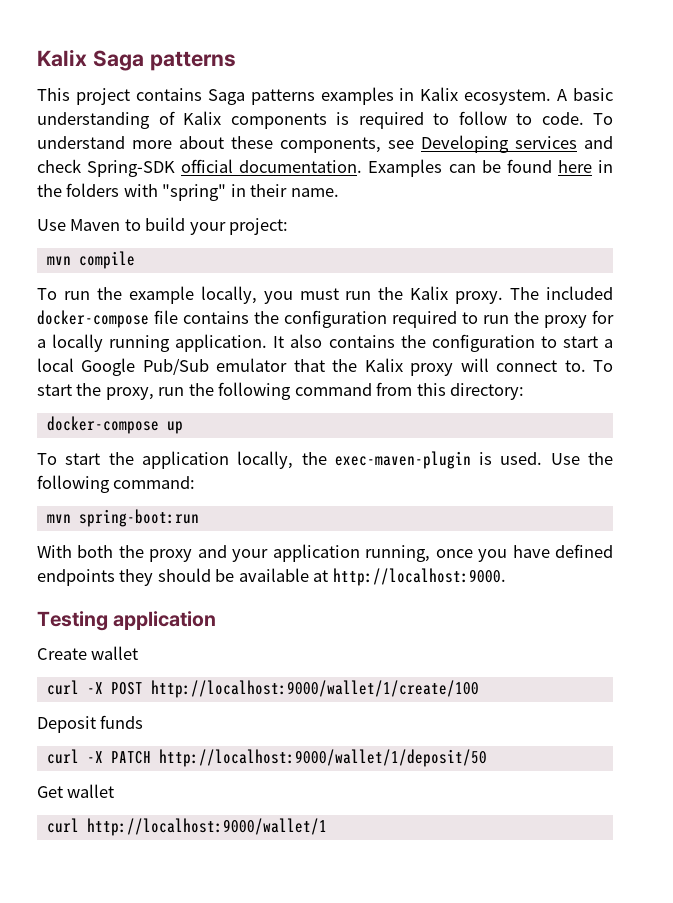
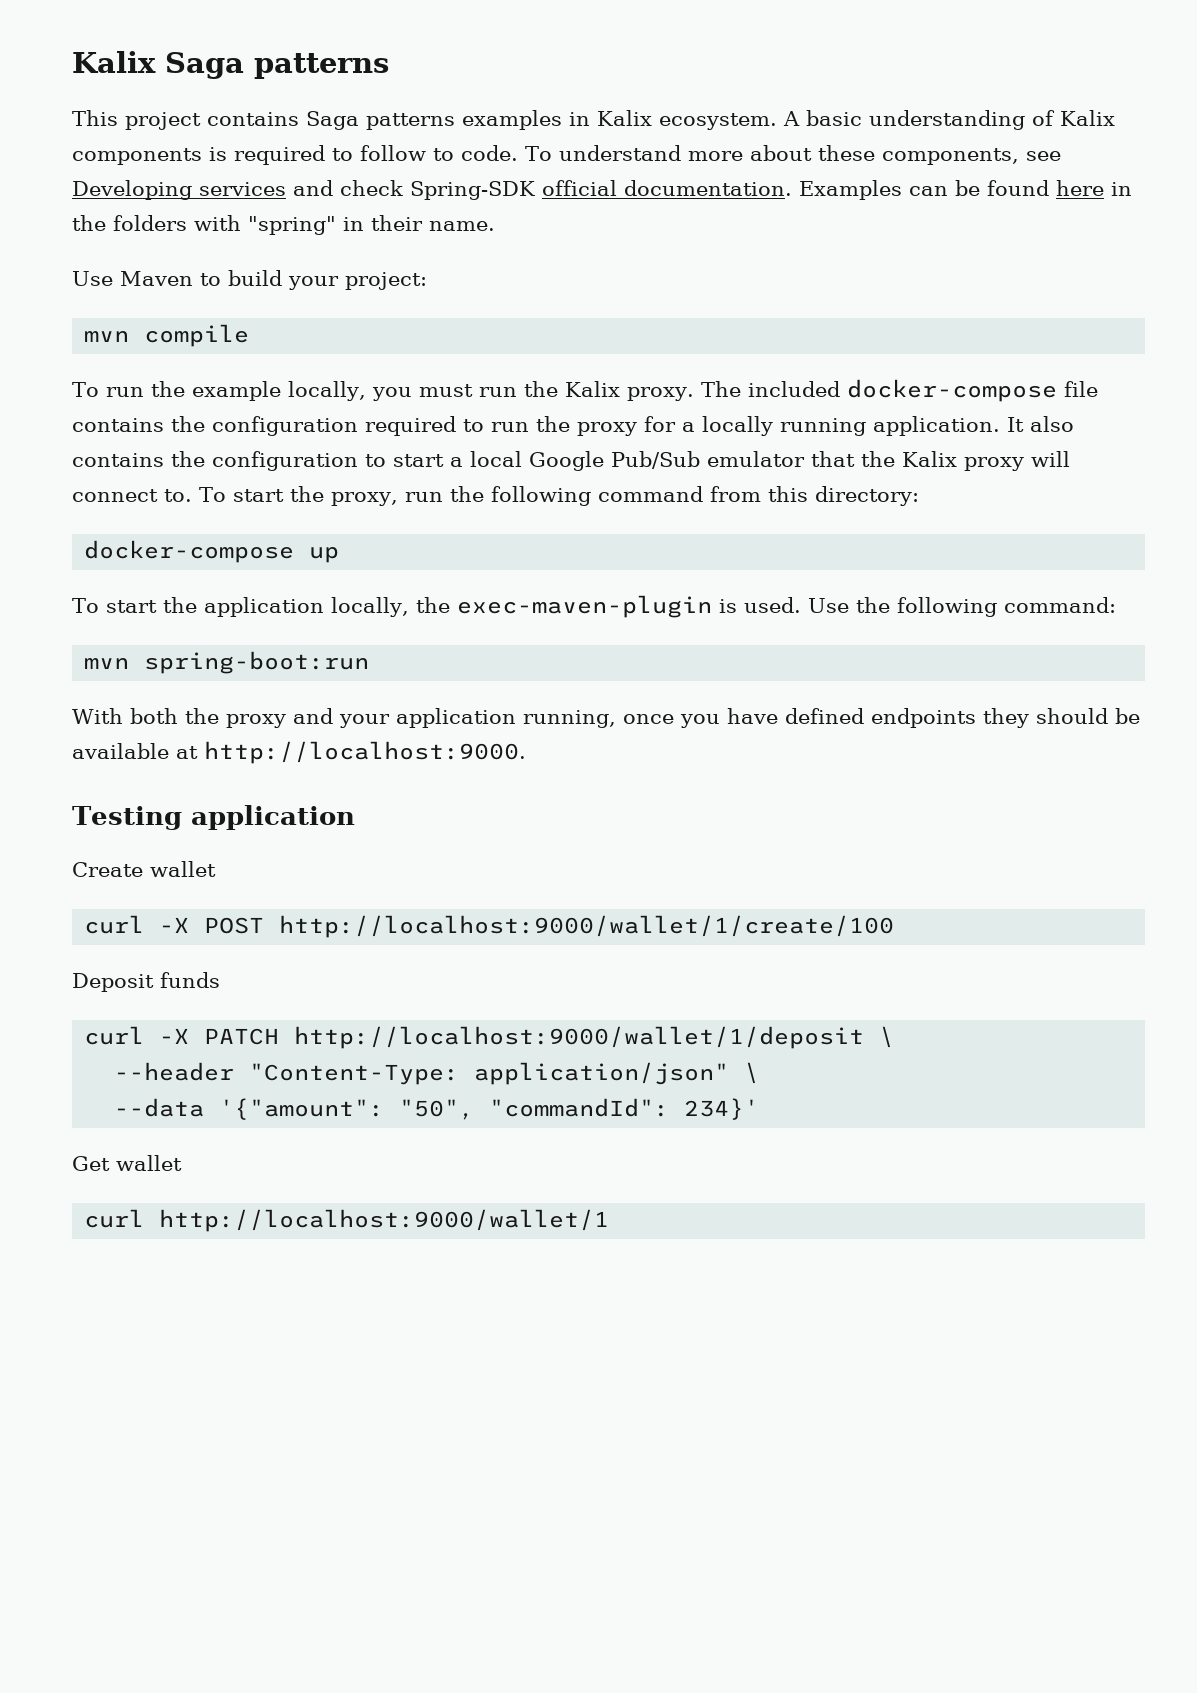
- curl -X PATCH http://localhost:9000/wallet/1/deposit/50
+ curl -X PATCH http://localhost:9000/wallet/1/deposit \
+ --header "Content-Type: application/json" \
+ --data '{"amount": "50", "commandId": 234}'

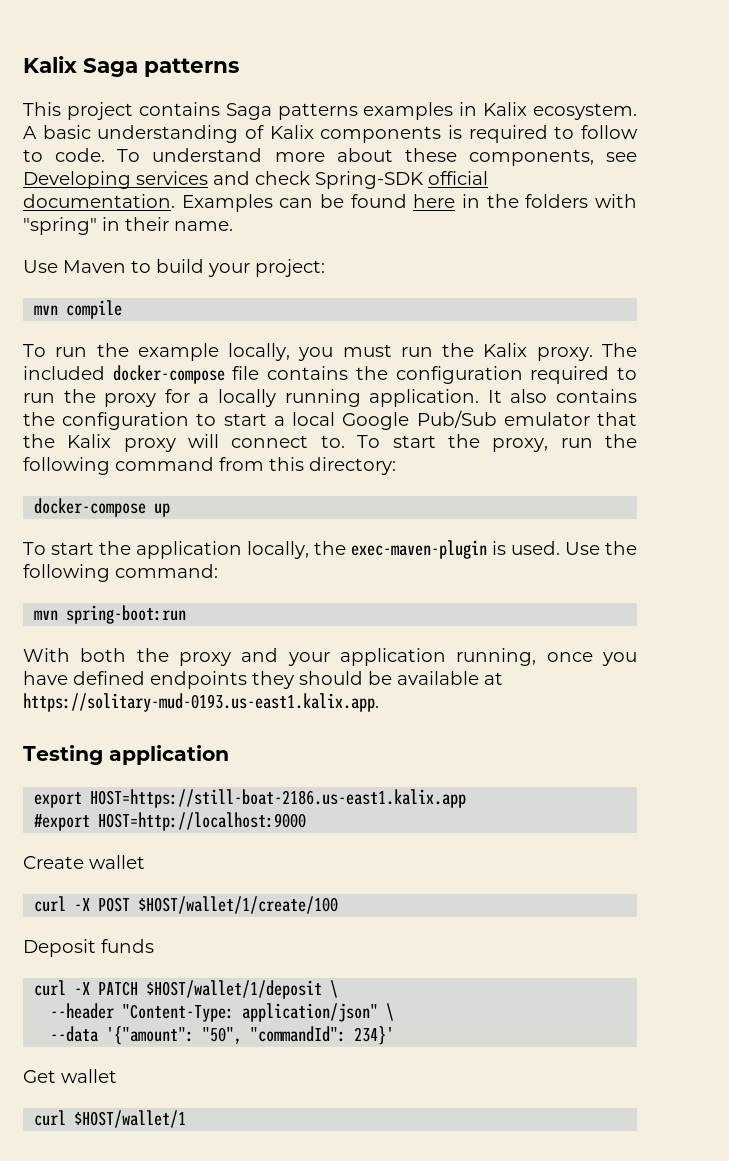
- With both the proxy and your application running, once you have defined endpoints they should be available at http://localhost:9000.
+ With both the proxy and your application running, once you have defined endpoints they should be available at https://solitary-mud-0193.us-east1.kalix.app.
+ export HOST=https://still-boat-2186.us-east1.kalix.app
+ #export HOST=http://localhost:9000
- curl -X POST http://localhost:9000/wallet/1/create/100
+ curl -X POST $HOST/wallet/1/create/100
- curl -X PATCH http://localhost:9000/wallet/1/deposit \
+ curl -X PATCH $HOST/wallet/1/deposit \
- curl http://localhost:9000/wallet/1
+ curl $HOST/wallet/1

